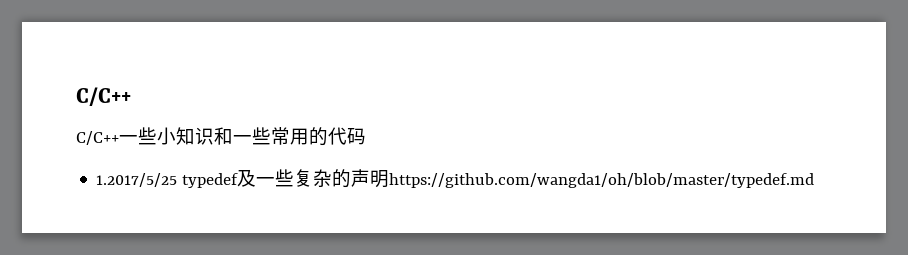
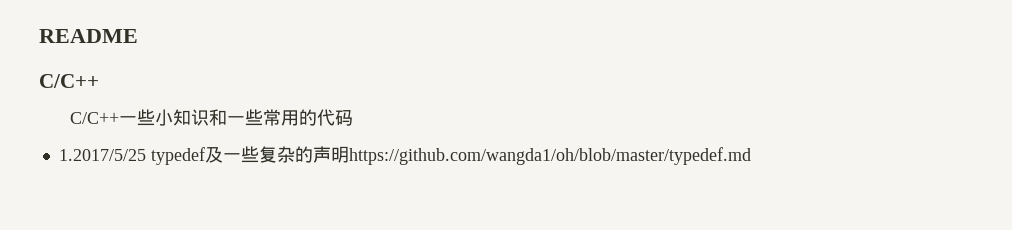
+ README

